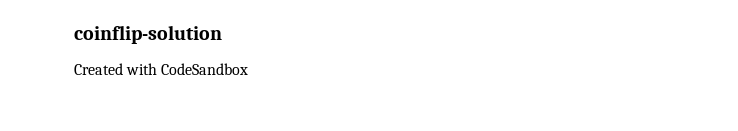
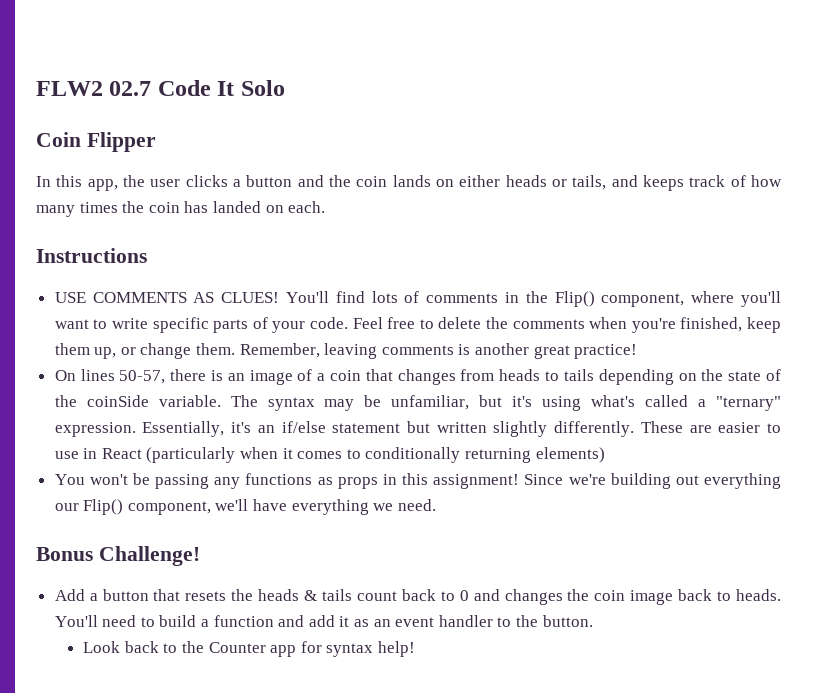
- coinflip-solution
- Created with CodeSandbox
+ FLW2 02.7 Code It Solo
+ Coin Flipper
+ In this app, the user clicks a button and the coin lands on either heads or tails, and keeps track of how many times the coin has landed on each.
+ Instructions
+ USE COMMENTS AS CLUES! You'll find lots of comments in the Flip() component, where you'll want to write specific parts of your code. Feel free to delete the comments when you're finished, keep them up, or change them. Remember, leaving comments is another great practice!
+ On lines 50-57, there is an image of a coin that changes from heads to tails depending on the state of the coinSide variable. The syntax may be unfamiliar, but it's using what's called a "ternary" expression. Essentially, it's an if/else statement but written slightly differently. These are easier to use in React (particularly when it comes to conditionally returning elements)
+ You won't be passing any functions as props in this assignment! Since we're building out everything our Flip() component, we'll have everything we need.
+ Bonus Challenge!
+ Add a button that resets the heads & tails count back to 0 and changes the coin image back to heads. You'll need to build a function and add it as an event handler to the button.
+ Look back to the Counter app for syntax help!

